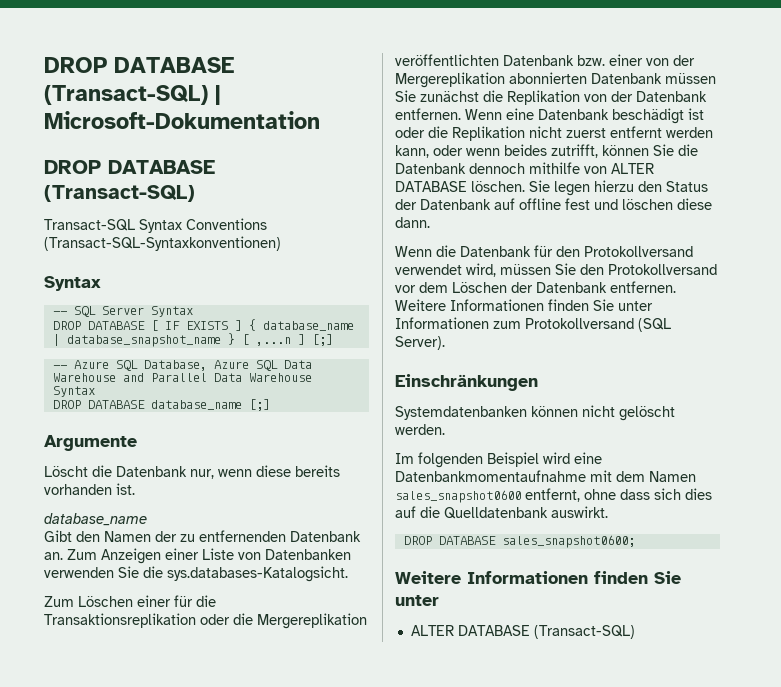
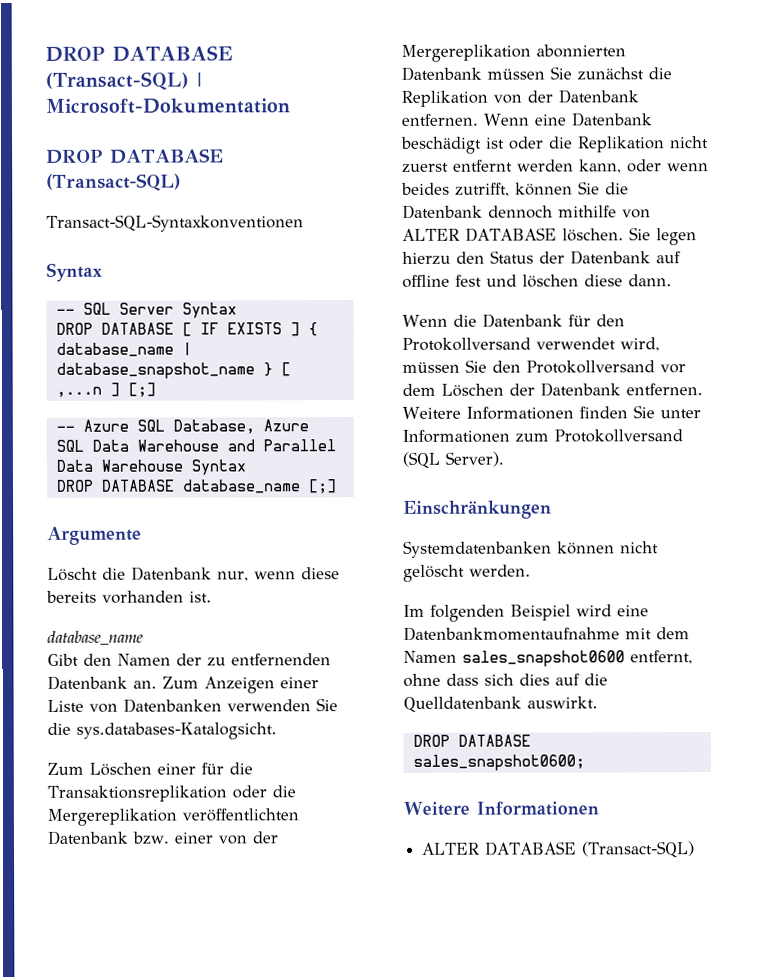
- Transact-SQL Syntax Conventions (Transact-SQL-Syntaxkonventionen)
+ Transact-SQL-Syntaxkonventionen
  DROP DATABASE sales_snapshot0600;
- Weitere Informationen finden Sie unter
+ Weitere Informationen

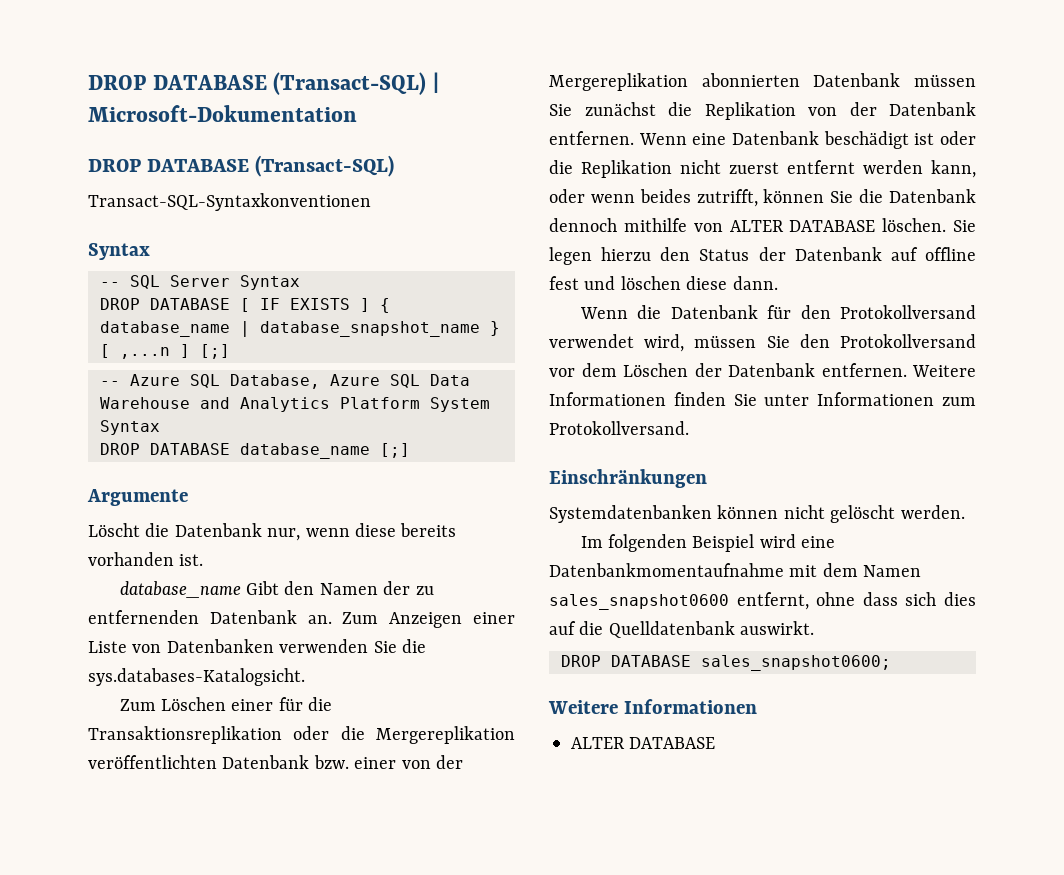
- -- Azure SQL Database, Azure SQL Data Warehouse and Parallel Data Warehouse Syntax
+ -- Azure SQL Database, Azure SQL Data Warehouse and Analytics Platform System Syntax
  Löscht die Datenbank nur, wenn diese bereits vorhanden ist.
- database_name
- Gibt den Namen der zu entfernenden Datenbank an.
+ database_name Gibt den Namen der zu entfernenden Datenbank an.
- Weitere Informationen finden Sie unter Informationen zum Protokollversand (SQL Server).
+ Weitere Informationen finden Sie unter Informationen zum Protokollversand.
  DROP DATABASE sales_snapshot0600;
  Weitere Informationen
- ALTER DATABASE (Transact-SQL)
+ ALTER DATABASE

